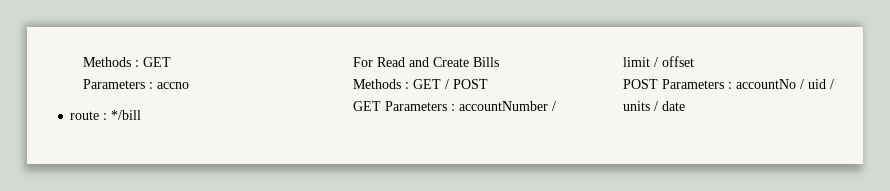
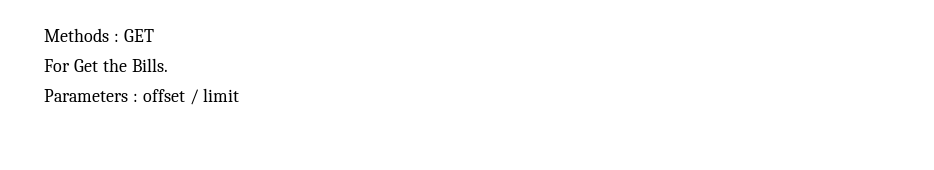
- Parameters : accno
- route : */bill
- For Read and Create Bills
- Methods : GET / POST
- GET Parameters : accountNumber / limit / offset
- POST Parameters : accountNo / uid / units / date
+ For Get the Bills.
+ Parameters : offset / limit

